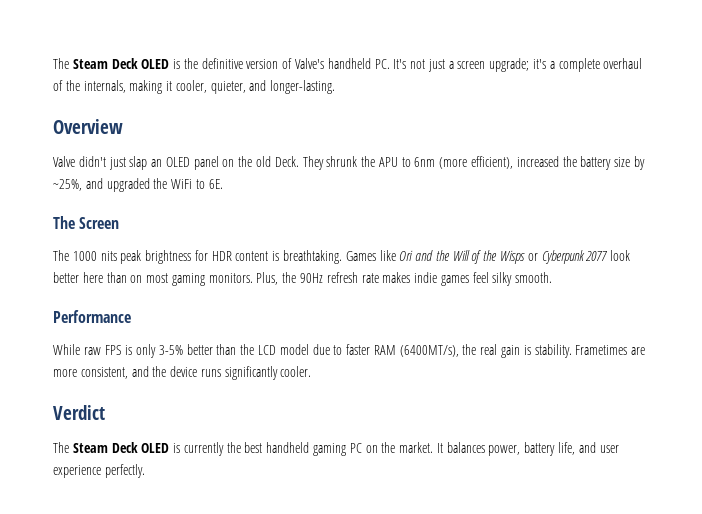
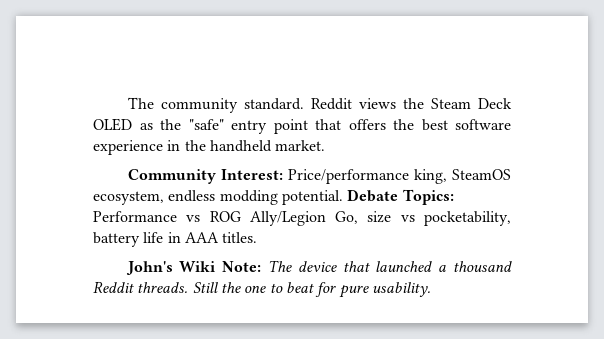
- The Steam Deck OLED is the definitive version of Valve's handheld PC. It's not just a screen upgrade; it's a complete overhaul of the internals, making it cooler, quieter, and longer-lasting.
- Overview
- Valve didn't just slap an OLED panel on the old Deck. They shrunk the APU to 6nm (more efficient), increased the battery size by ~25%, and upgraded the WiFi to 6E.
- The Screen
- The 1000 nits peak brightness for HDR content is breathtaking. Games like Ori and the Will of the Wisps or Cyberpunk 2077 look better here than on most gaming monitors. Plus, the 90Hz refresh rate makes indie games feel silky smooth.
- Performance
- While raw FPS is only 3-5% better than the LCD model due to faster RAM (6400MT/s), the real gain is stability. Frametimes are more consistent, and the device runs significantly cooler.
- Verdict
- The Steam Deck OLED is currently the best handheld gaming PC on the market. It balances power, battery life, and user experience perfectly.
+ The community standard. Reddit views the Steam Deck OLED as the "safe" entry point that offers the best software experience in the handheld market.
+ Community Interest: Price/performance king, SteamOS ecosystem, endless modding potential. Debate Topics: Performance vs ROG Ally/Legion Go, size vs pocketability, battery life in AAA titles.
+ John's Wiki Note: The device that launched a thousand Reddit threads. Still the one to beat for pure usability.

